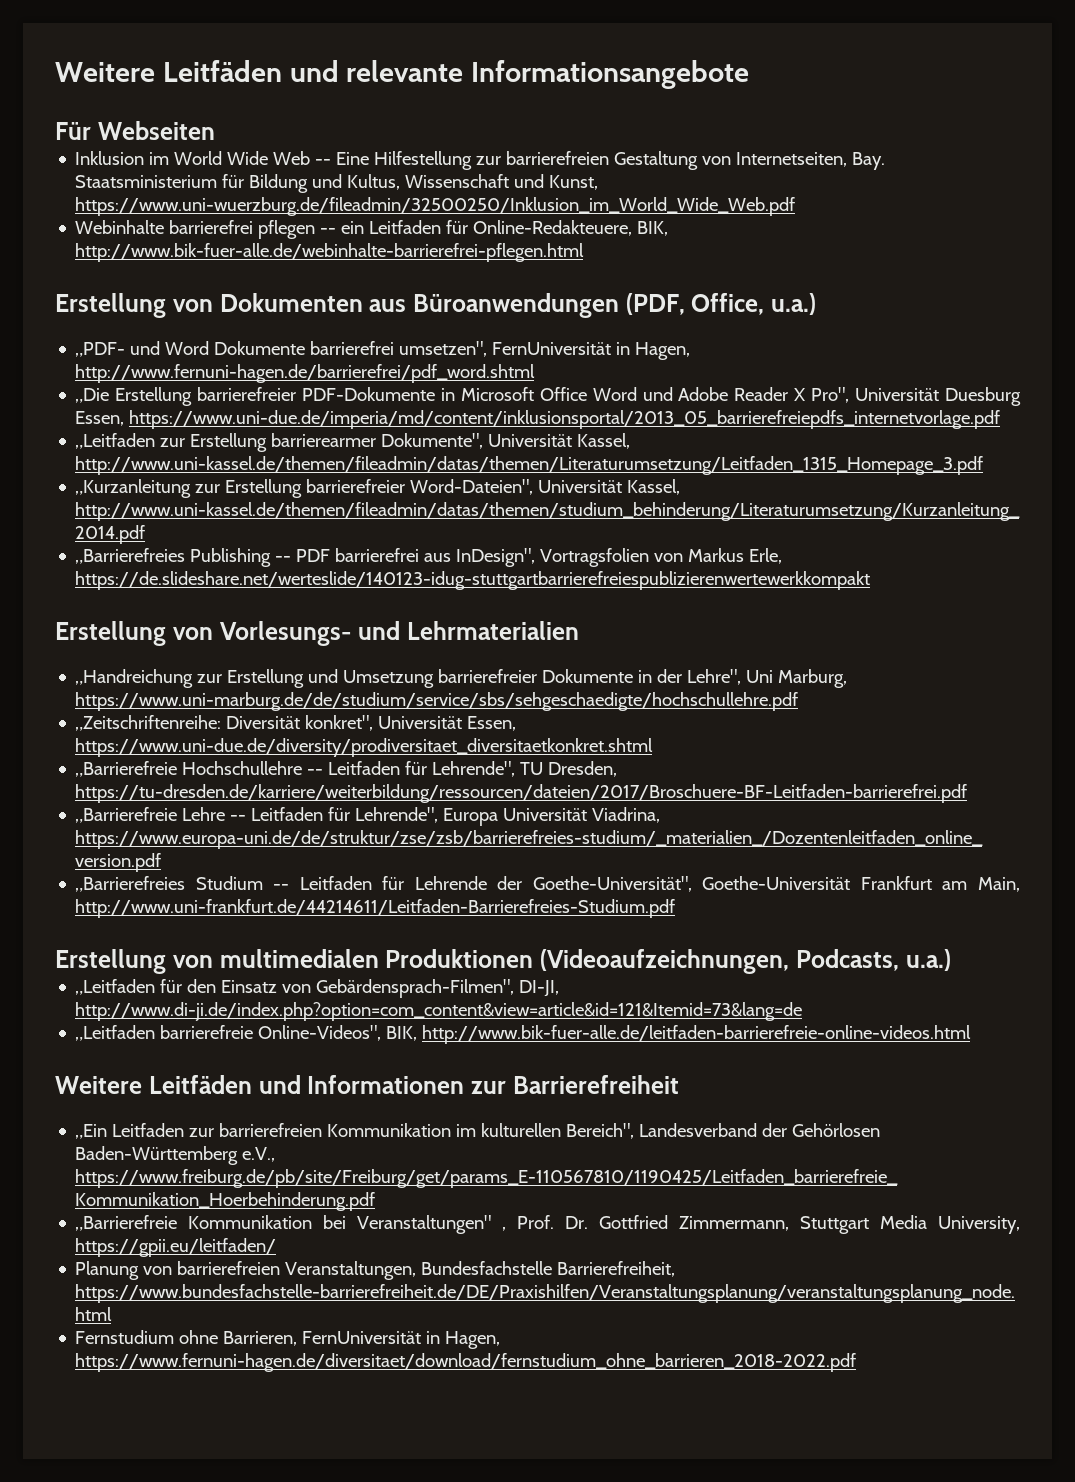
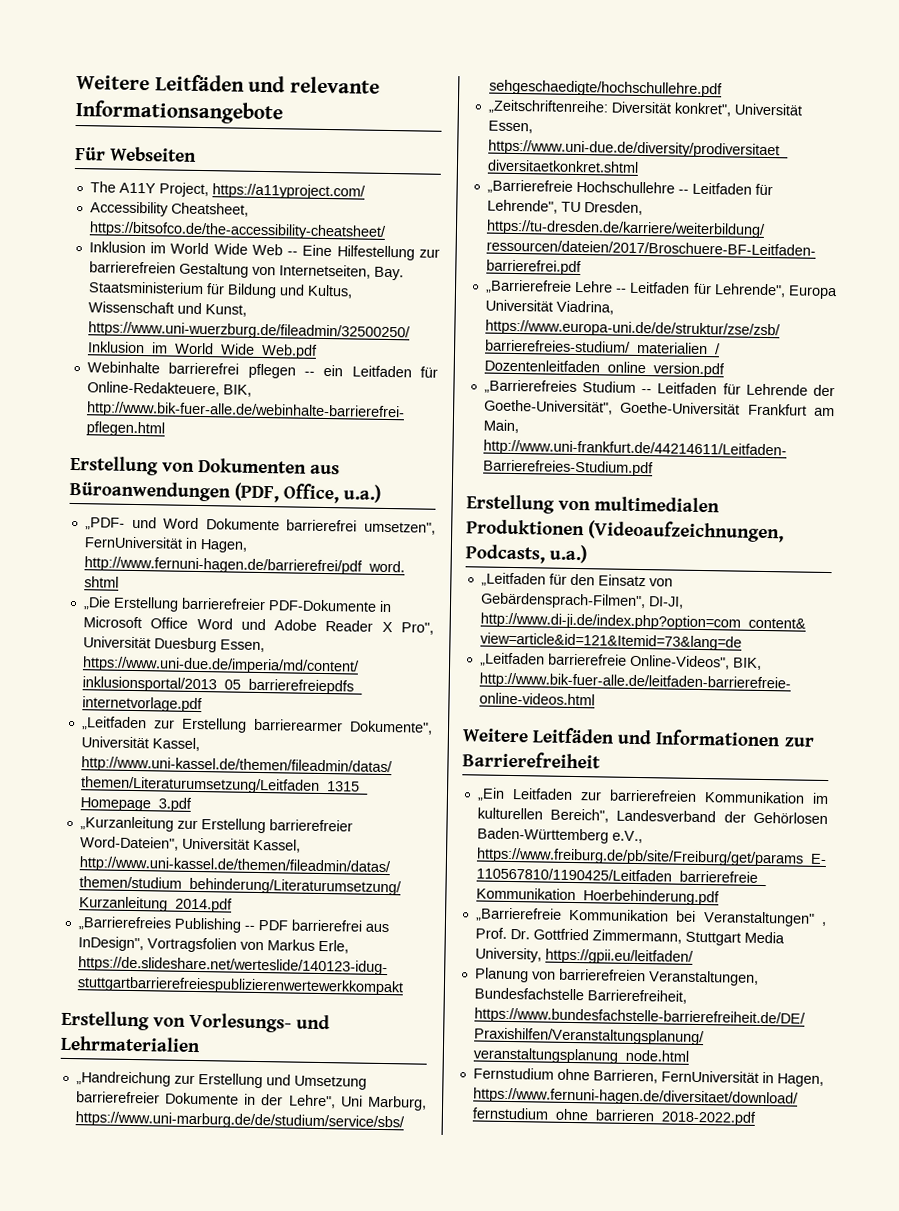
+ The A11Y Project, https://a11yproject.com/
+ Accessibility Cheatsheet, https://bitsofco.de/the-accessibility-cheatsheet/

